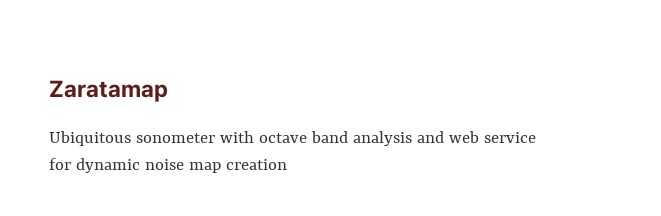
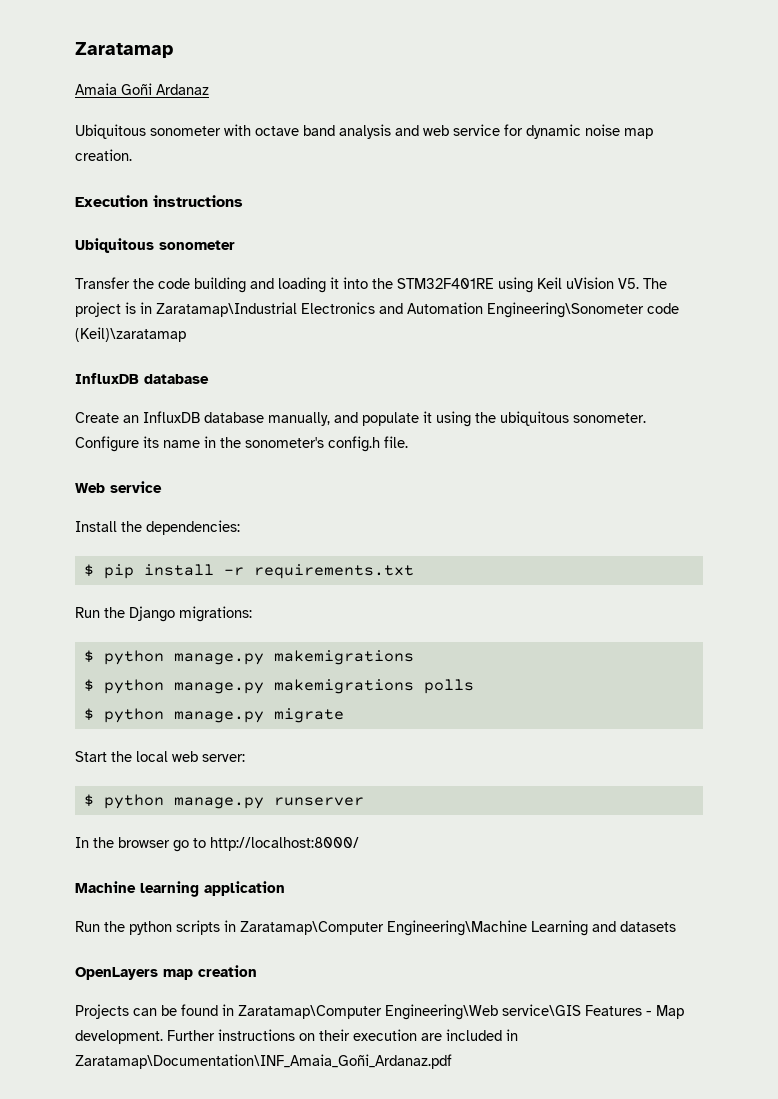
+ Amaia Goñi Ardanaz
- Ubiquitous sonometer with octave band analysis and web service for dynamic noise map creation
+ Ubiquitous sonometer with octave band analysis and web service for dynamic noise map creation.
+ Execution instructions
+ Ubiquitous sonometer
+ Transfer the code building and loading it into the STM32F401RE using Keil uVision V5. The project is in Zaratamap\Industrial Electronics and Automation Engineering\Sonometer code (Keil)\zaratamap
+ InfluxDB database
+ Create an InfluxDB database manually, and populate it using the ubiquitous sonometer. Configure its name in the sonometer's config.h file.
+ Web service
+ Install the dependencies:
+ $ pip install -r requirements.txt
+ Run the Django migrations:
+ $ python manage.py makemigrations
+ $ python manage.py makemigrations polls
+ $ python manage.py migrate
+ Start the local web server:
+ $ python manage.py runserver
+ In the browser go to http://localhost:8000/
+ Machine learning application
+ Run the python scripts in Zaratamap\Computer Engineering\Machine Learning and datasets
+ OpenLayers map creation
+ Projects can be found in Zaratamap\Computer Engineering\Web service\GIS Features - Map development. Further instructions on their execution are included in Zaratamap\Documentation\INF_Amaia_Goñi_Ardanaz.pdf

